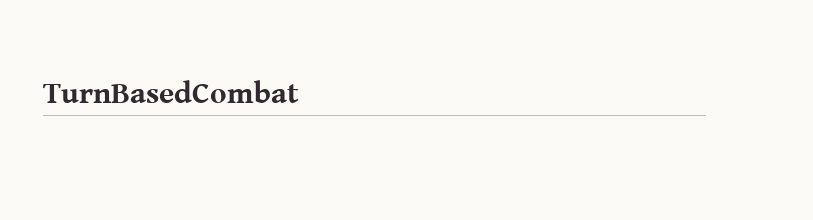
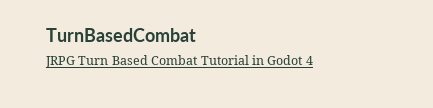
+ JRPG Turn Based Combat Tutorial in Godot 4

